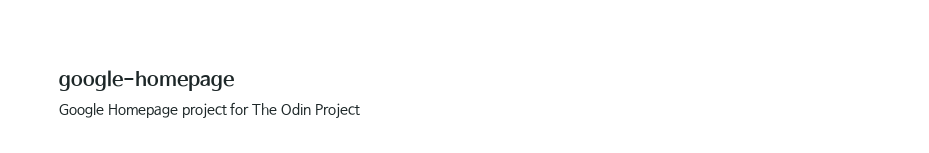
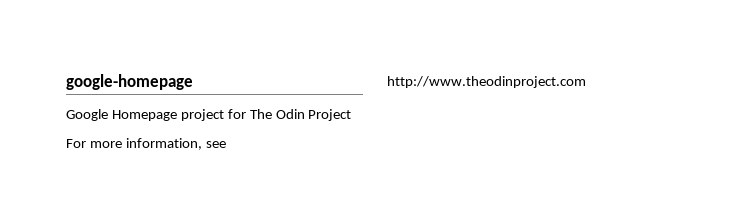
+ For more information, see http://www.theodinproject.com

